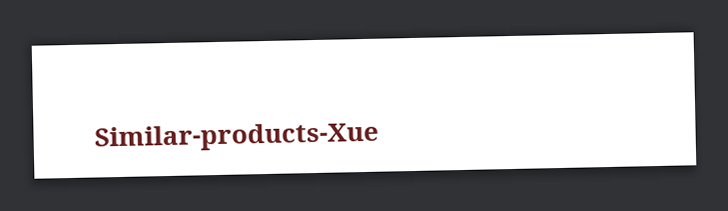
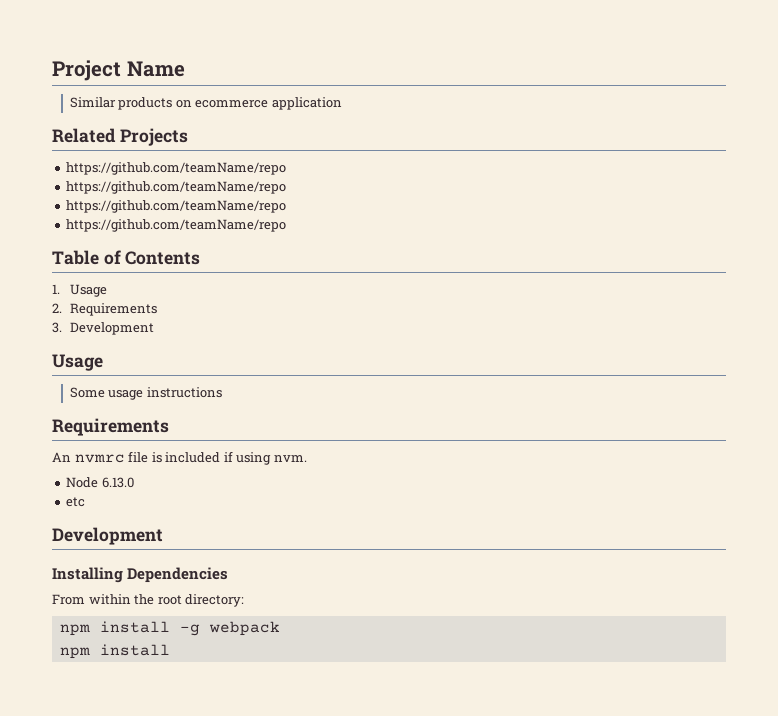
- Similar-products-Xue
+ Project Name
+ Similar products on ecommerce application
+ Related Projects
+ https://github.com/teamName/repo
+ https://github.com/teamName/repo
+ https://github.com/teamName/repo
+ https://github.com/teamName/repo
+ Table of Contents
+ 1. Usage
+ 2. Requirements
+ 3. Development
+ Usage
+ Some usage instructions
+ Requirements
+ An nvmrc file is included if using nvm.
+ Node 6.13.0
+ etc
+ Development
+ Installing Dependencies
+ From within the root directory:
+ npm install -g webpack
+ npm install

